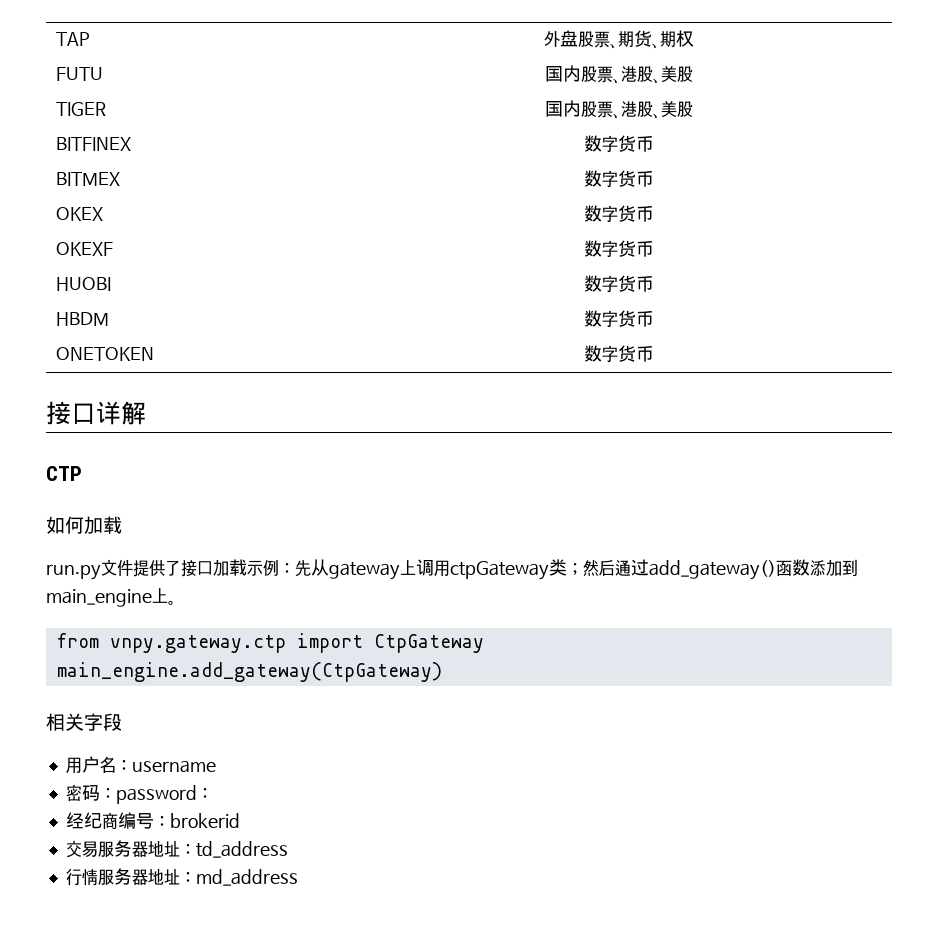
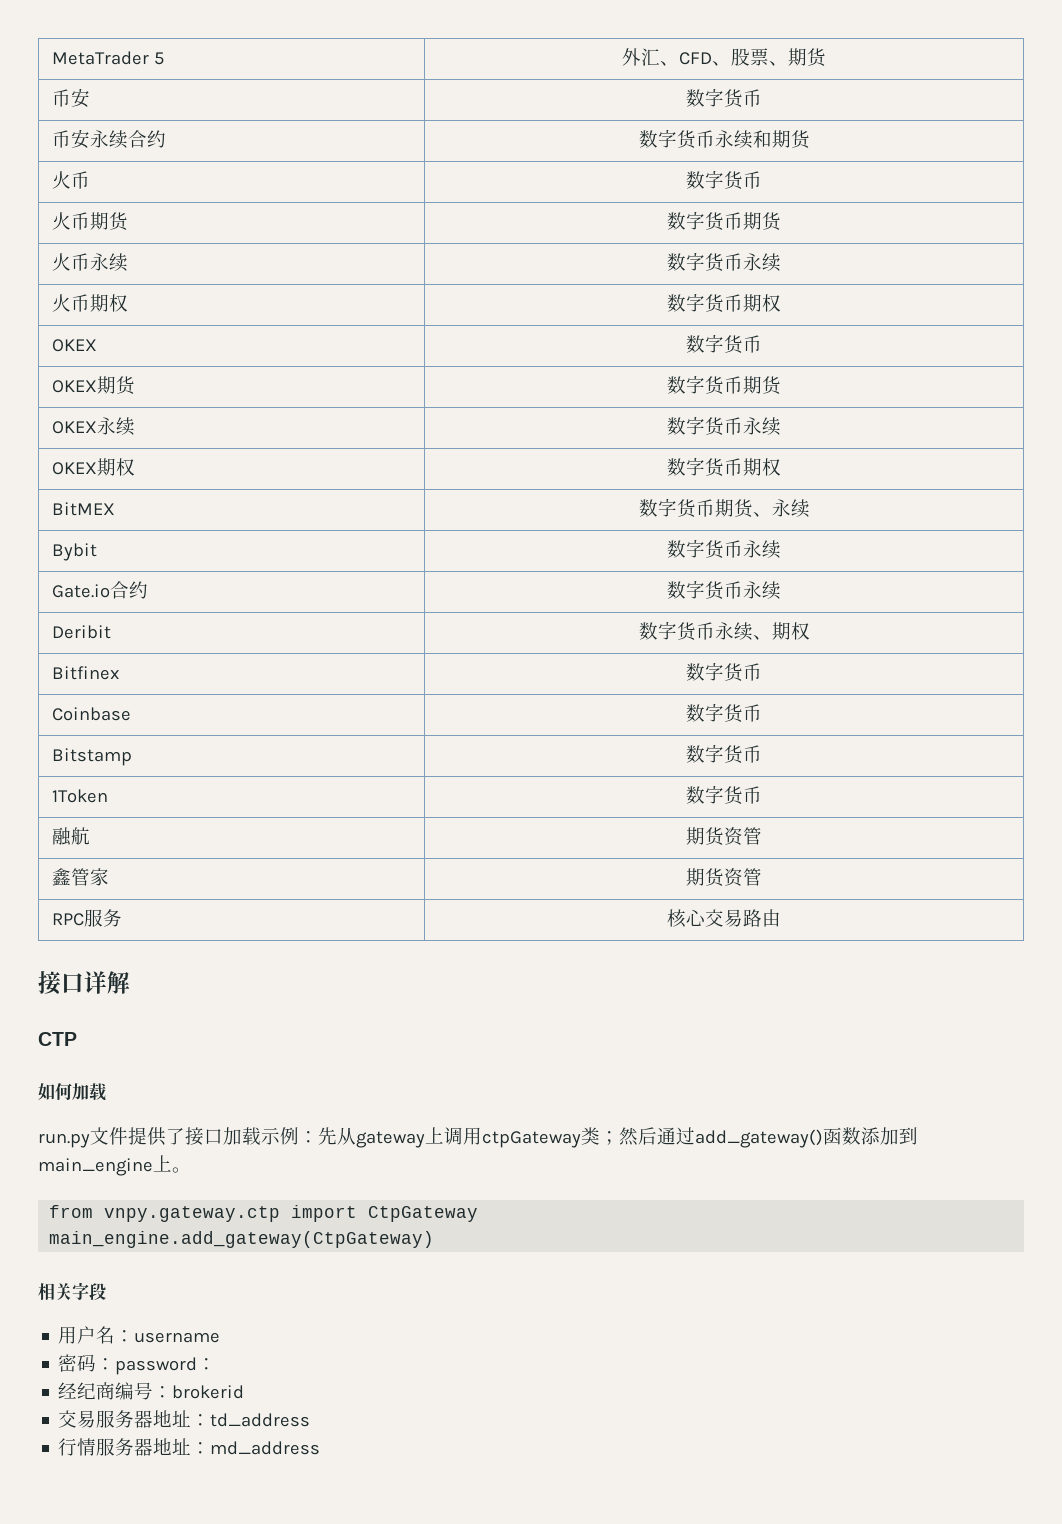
- TAP | 外盘股票、期货、期权
- FUTU | 国内股票、港股、美股
- TIGER | 国内股票、港股、美股
- BITFINEX | 数字货币
- BITMEX | 数字货币
+ MetaTrader 5 | 外汇、CFD、股票、期货
+ 币安 | 数字货币
+ 币安永续合约 | 数字货币永续和期货
+ 火币 | 数字货币
+ 火币期货 | 数字货币期货
+ 火币永续 | 数字货币永续
+ 火币期权 | 数字货币期权
  OKEX | 数字货币
- OKEXF | 数字货币
- HUOBI | 数字货币
- HBDM | 数字货币
- ONETOKEN | 数字货币
+ OKEX期货 | 数字货币期货
+ OKEX永续 | 数字货币永续
+ OKEX期权 | 数字货币期权
+ BitMEX | 数字货币期货、永续
+ Bybit | 数字货币永续
+ Gate.io合约 | 数字货币永续
+ Deribit | 数字货币永续、期权
+ Bitfinex | 数字货币
+ Coinbase | 数字货币
+ Bitstamp | 数字货币
+ 1Token | 数字货币
+ 融航 | 期货资管
+ 鑫管家 | 期货资管
+ RPC服务 | 核心交易路由

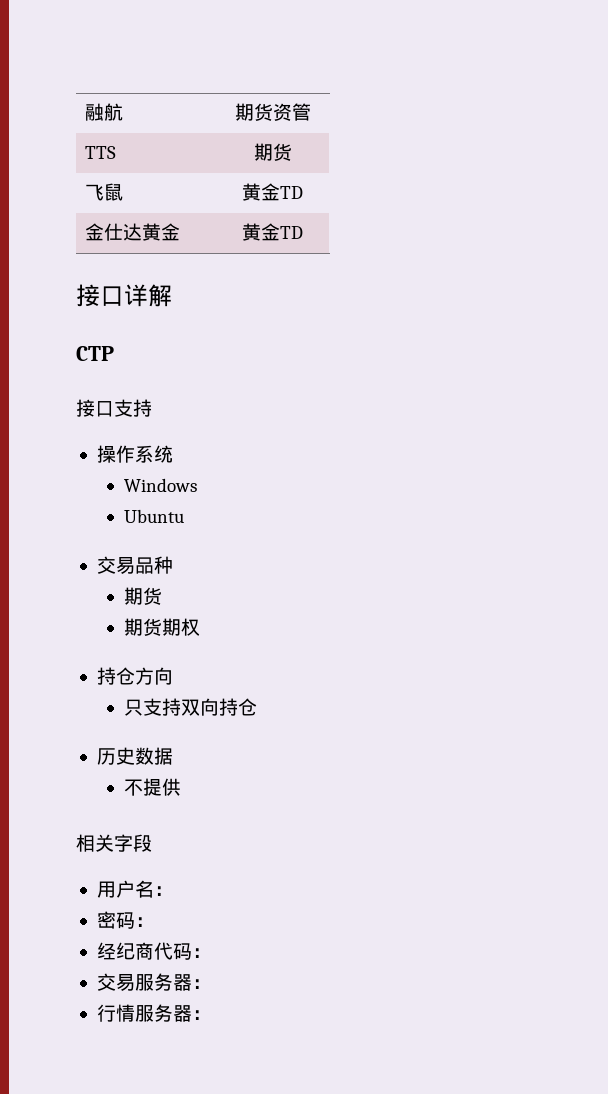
- MetaTrader 5 | 外汇、CFD、股票、期货
- 币安 | 数字货币
- 币安永续合约 | 数字货币永续和期货
- 火币 | 数字货币
- 火币期货 | 数字货币期货
- 火币永续 | 数字货币永续
- 火币期权 | 数字货币期权
- OKEX | 数字货币
- OKEX期货 | 数字货币期货
- OKEX永续 | 数字货币永续
- OKEX期权 | 数字货币期权
- BitMEX | 数字货币期货、永续
- Bybit | 数字货币永续
- Gate.io合约 | 数字货币永续
- Deribit | 数字货币永续、期权
- Bitfinex | 数字货币
- Coinbase | 数字货币
- Bitstamp | 数字货币
- 1Token | 数字货币
- 鑫管家 | 期货资管
- RPC服务 | 核心交易路由
+ TTS | 期货
+ 飞鼠 | 黄金TD
+ 金仕达黄金 | 黄金TD
  接口详解
  CTP
- 如何加载
- run.py文件提供了接口加载示例：先从gateway上调用ctpGateway类；然后通过add_gateway()函数添加到main_engine上。
- from vnpy.gateway.ctp import CtpGateway
- main_engine.add_gateway(CtpGateway)
+ 接口支持
+ 操作系统
+ Windows
+ Ubuntu
+ 交易品种
+ 期货
+ 期货期权
+ 持仓方向
+ 只支持双向持仓
+ 历史数据
+ 不提供
- 用户名：username
+ 用户名：
- 密码：password：
+ 密码：
- 经纪商编号：brokerid
+ 经纪商代码：
- 交易服务器地址：td_address
+ 交易服务器：
- 行情服务器地址：md_address
+ 行情服务器：

